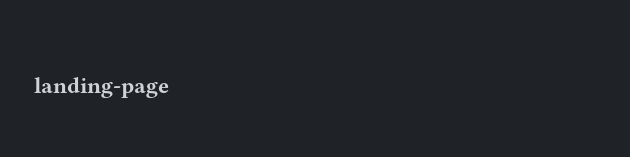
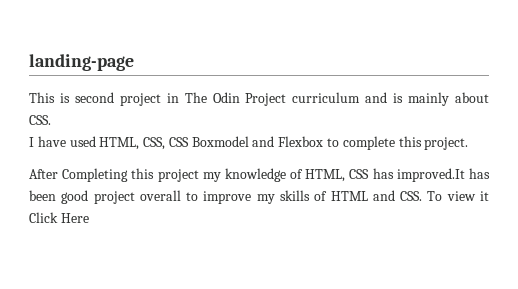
+ This is second project in The Odin Project curriculum and is mainly about CSS.
+ I have used HTML, CSS, CSS Boxmodel and Flexbox to complete this project.
+ After Completing this project my knowledge of HTML, CSS has improved.It has been good project overall to improve my skills of HTML and CSS. To view it Click Here

